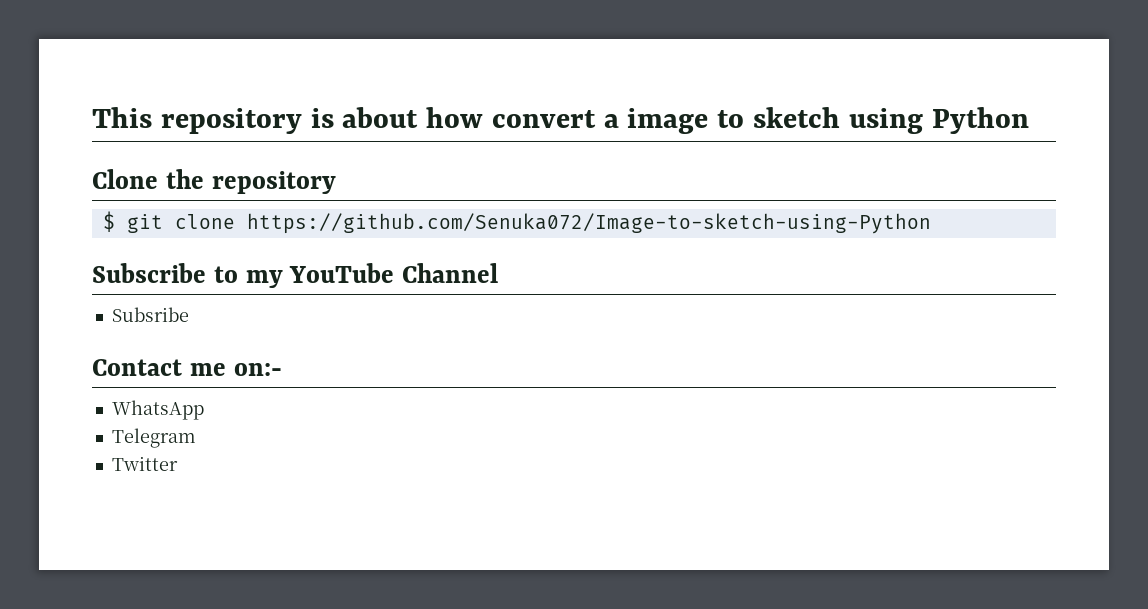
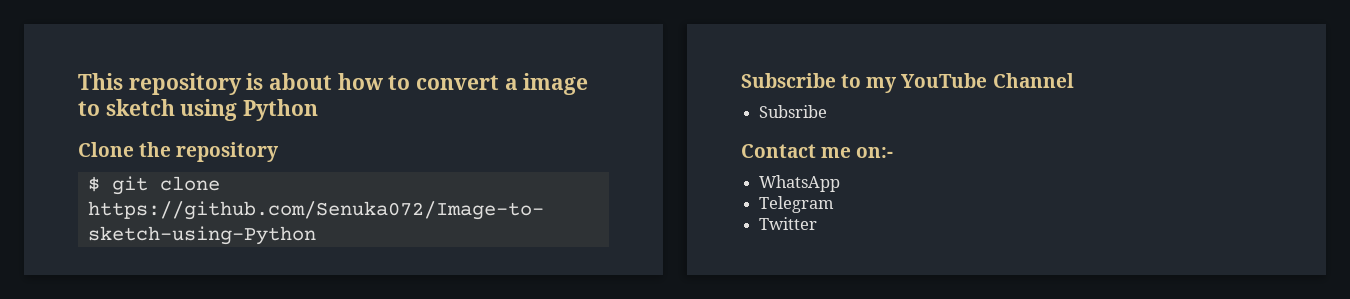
- This repository is about how convert a image to sketch using Python
+ This repository is about how to convert a image to sketch using Python

